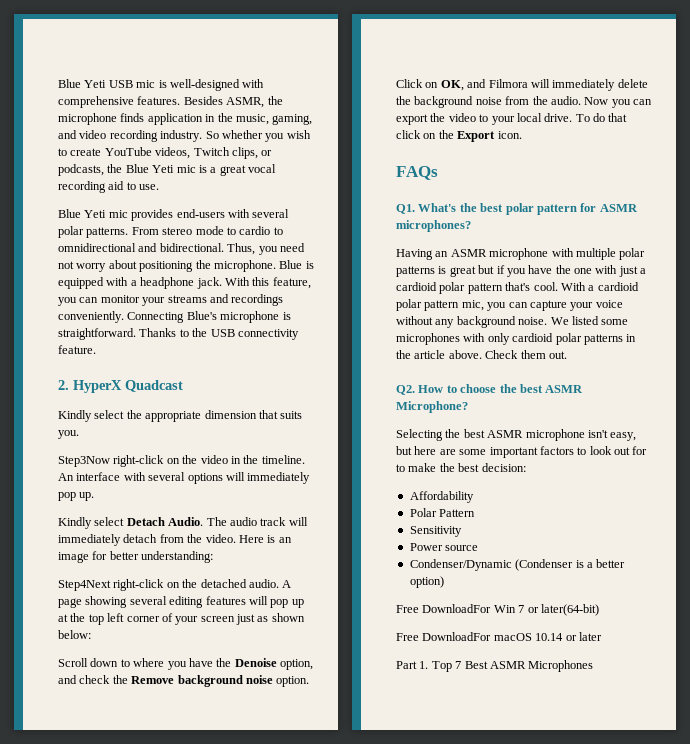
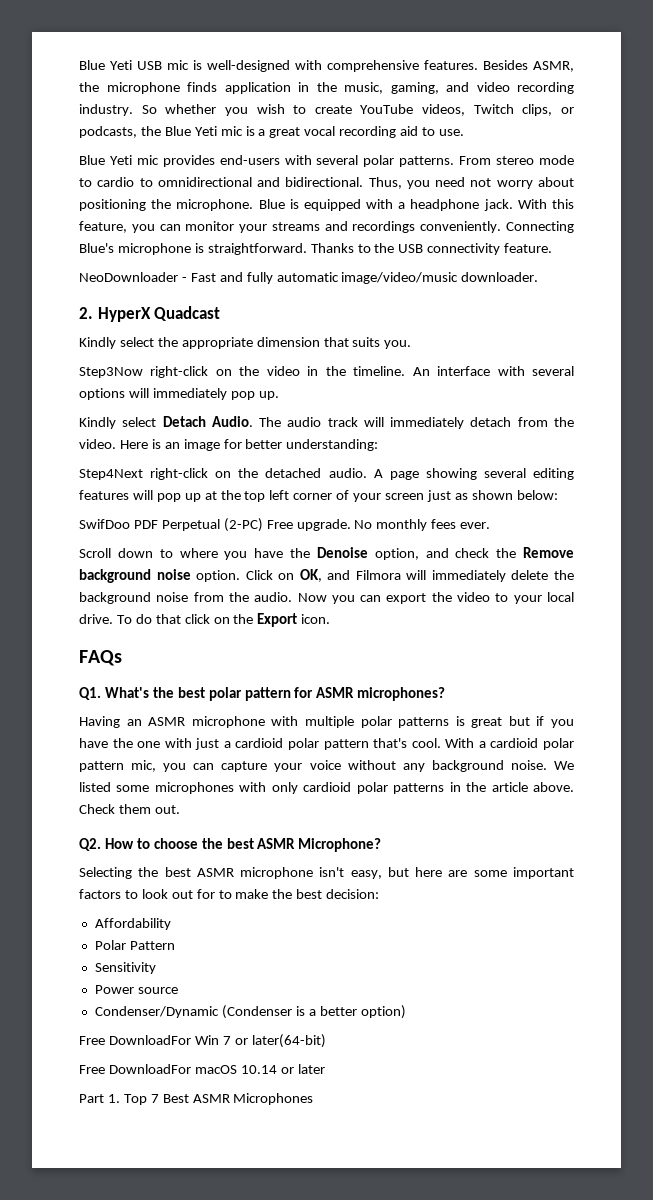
+ NeoDownloader - Fast and fully automatic image/video/music downloader.
+ SwifDoo PDF Perpetual (2-PC) Free upgrade. No monthly fees ever.

